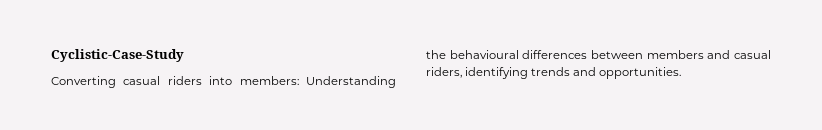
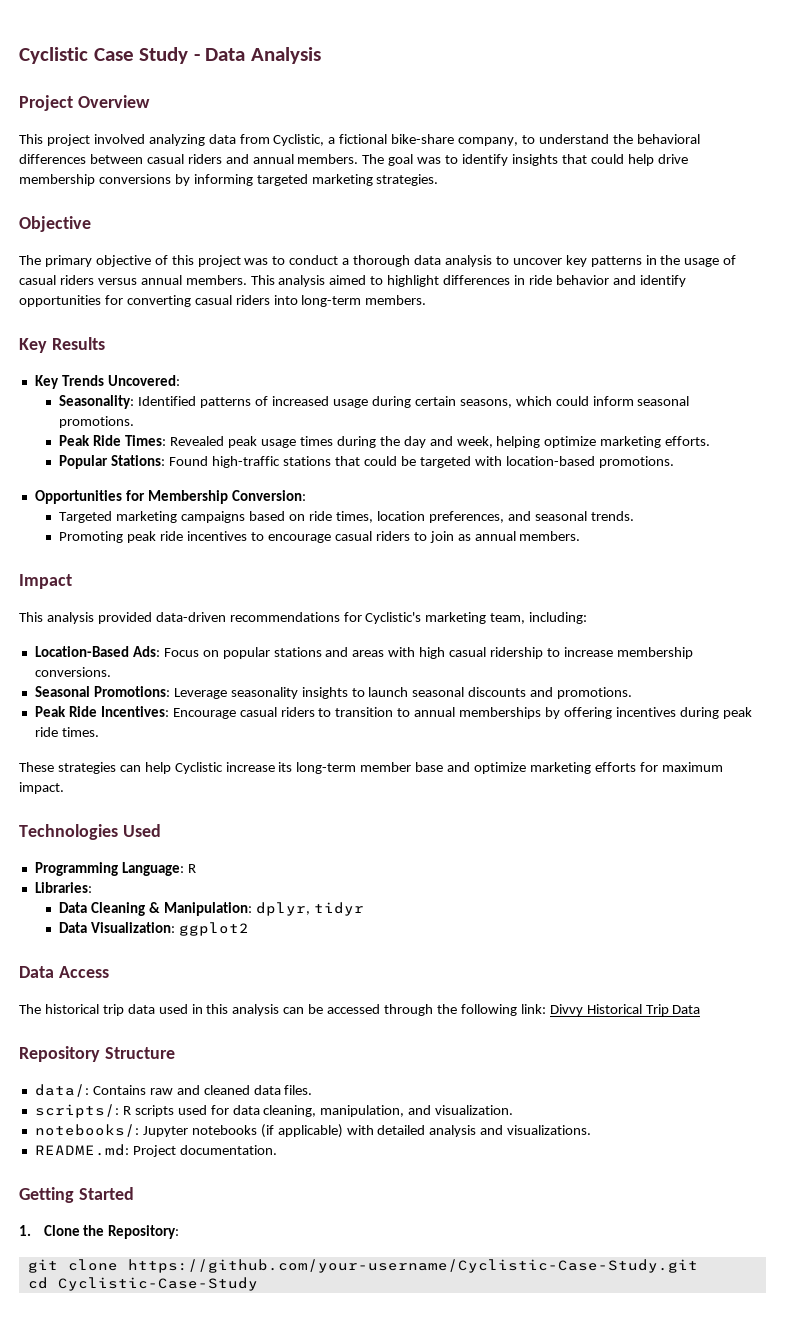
- Cyclistic-Case-Study
- Converting casual riders into members: Understanding the behavioural differences between members and casual riders, identifying trends and opportunities.
+ Cyclistic Case Study - Data Analysis
+ Project Overview
+ This project involved analyzing data from Cyclistic, a fictional bike-share company, to understand the behavioral differences between casual riders and annual members. The goal was to identify insights that could help drive membership conversions by informing targeted marketing strategies.
+ Objective
+ The primary objective of this project was to conduct a thorough data analysis to uncover key patterns in the usage of casual riders versus annual members. This analysis aimed to highlight differences in ride behavior and identify opportunities for converting casual riders into long-term members.
+ Key Results
+ Key Trends Uncovered:
+ Seasonality: Identified patterns of increased usage during certain seasons, which could inform seasonal promotions.
+ Peak Ride Times: Revealed peak usage times during the day and week, helping optimize marketing efforts.
+ Popular Stations: Found high-traffic stations that could be targeted with location-based promotions.
+ Opportunities for Membership Conversion:
+ Targeted marketing campaigns based on ride times, location preferences, and seasonal trends.
+ Promoting peak ride incentives to encourage casual riders to join as annual members.
+ Impact
+ This analysis provided data-driven recommendations for Cyclistic's marketing team, including:
+ Location-Based Ads: Focus on popular stations and areas with high casual ridership to increase membership conversions.
+ Seasonal Promotions: Leverage seasonality insights to launch seasonal discounts and promotions.
+ Peak Ride Incentives: Encourage casual riders to transition to annual memberships by offering incentives during peak ride times.
+ These strategies can help Cyclistic increase its long-term member base and optimize marketing efforts for maximum impact.
+ Technologies Used
+ Programming Language: R
+ Libraries:
+ Data Cleaning & Manipulation: dplyr, tidyr
+ Data Visualization: ggplot2
+ Data Access
+ The historical trip data used in this analysis can be accessed through the following link: Divvy Historical Trip Data
+ Repository Structure
+ data/: Contains raw and cleaned data files.
+ scripts/: R scripts used for data cleaning, manipulation, and visualization.
+ notebooks/: Jupyter notebooks (if applicable) with detailed analysis and visualizations.
+ README.md: Project documentation.
+ Getting Started
+ 1. Clone the Repository:
+ git clone https://github.com/your-username/Cyclistic-Case-Study.git
+ cd Cyclistic-Case-Study

